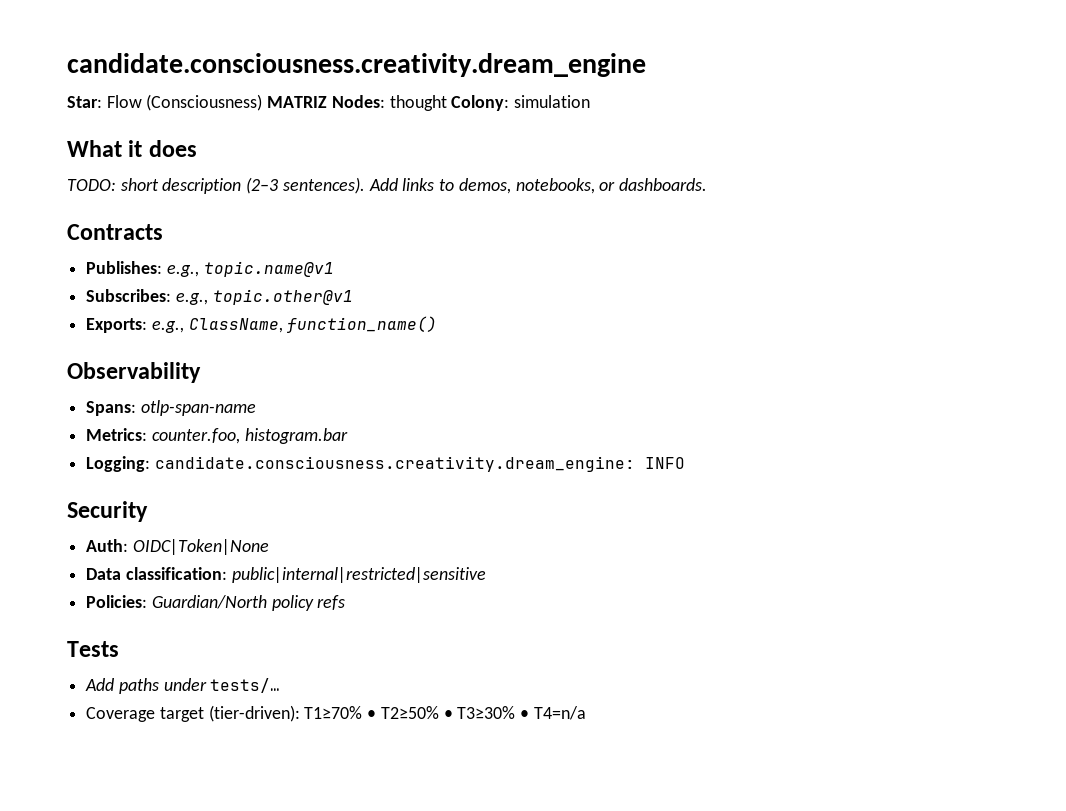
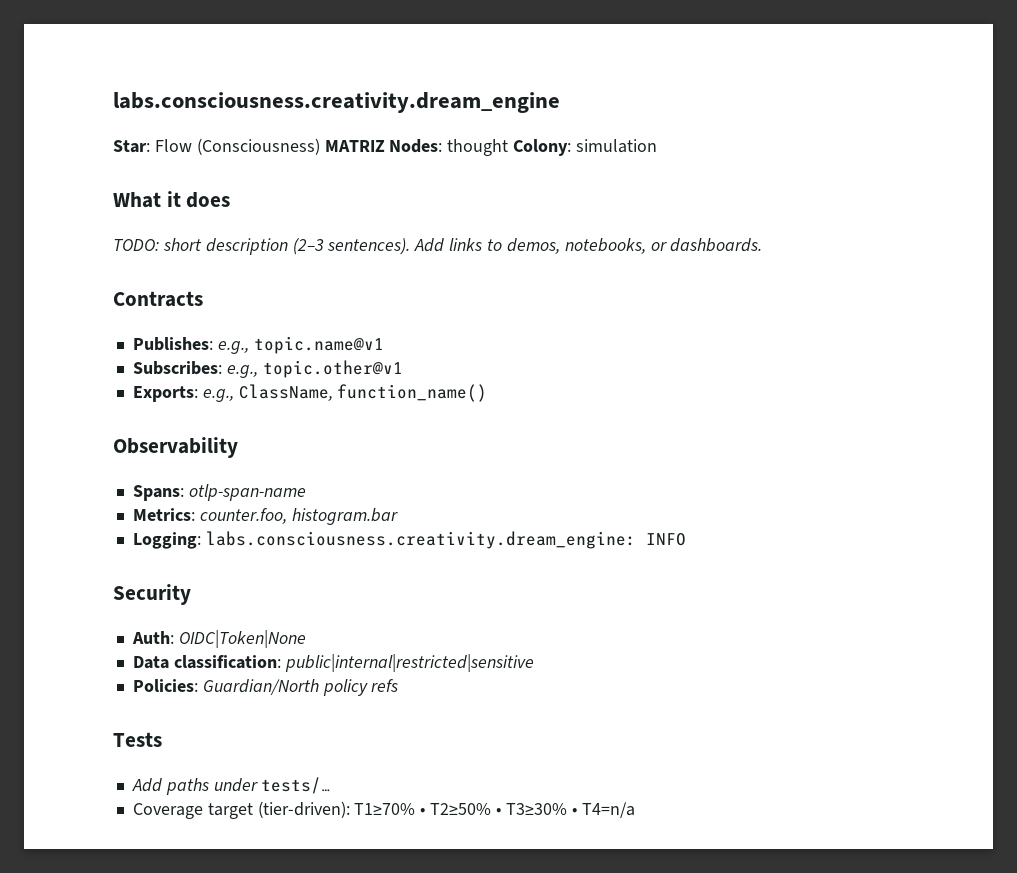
- candidate.consciousness.creativity.dream_engine
+ labs.consciousness.creativity.dream_engine
- Logging: candidate.consciousness.creativity.dream_engine: INFO
+ Logging: labs.consciousness.creativity.dream_engine: INFO

